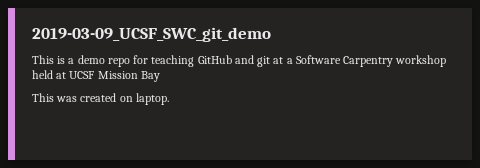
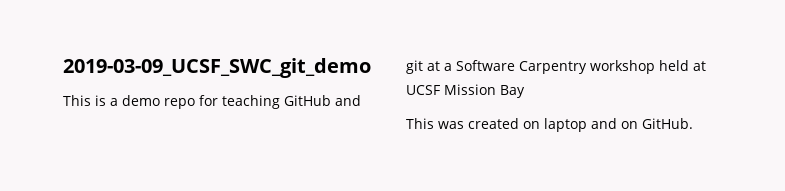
- This was created on laptop.
+ This was created on laptop and on GitHub.

